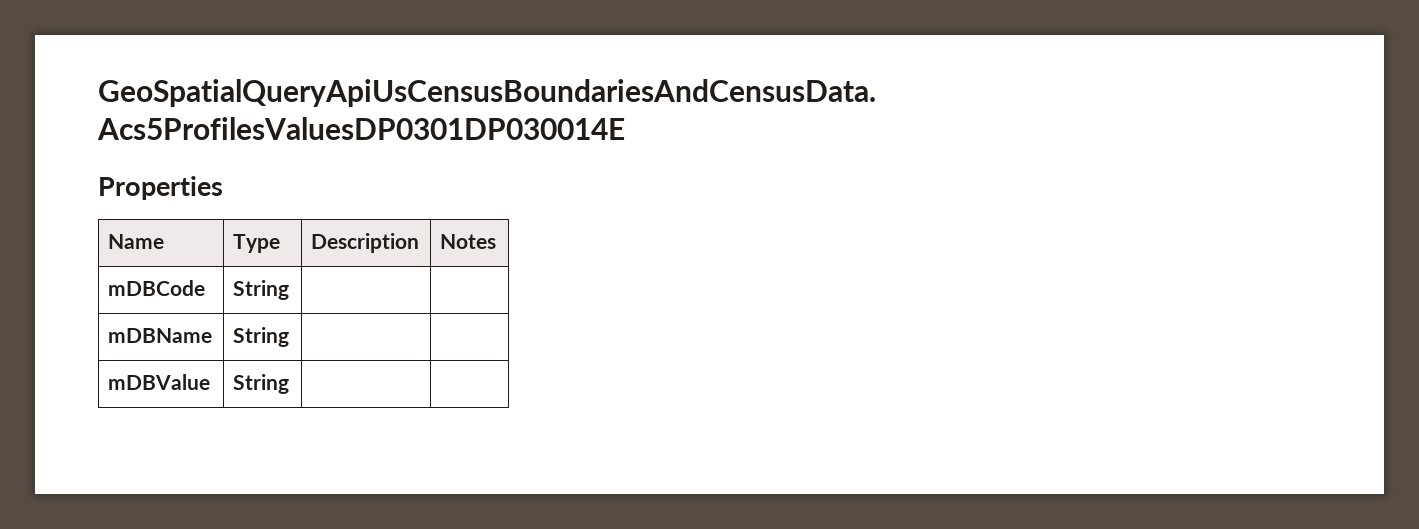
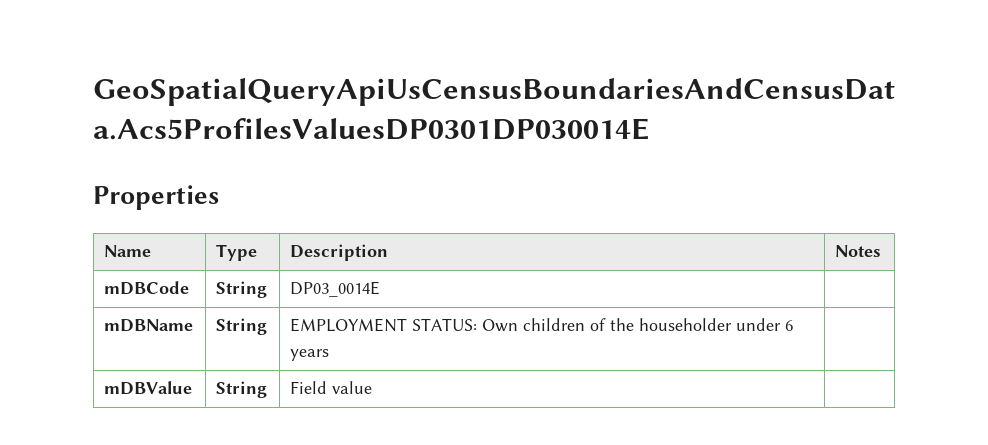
- mDBCode | String | |
+ mDBCode | String | DP03_0014E |
- mDBName | String | |
+ mDBName | String | EMPLOYMENT STATUS: Own children of the householder under 6 years |
- mDBValue | String | |
+ mDBValue | String | Field value |

